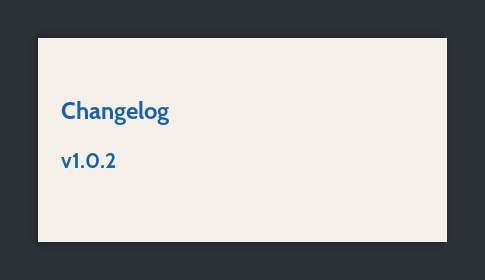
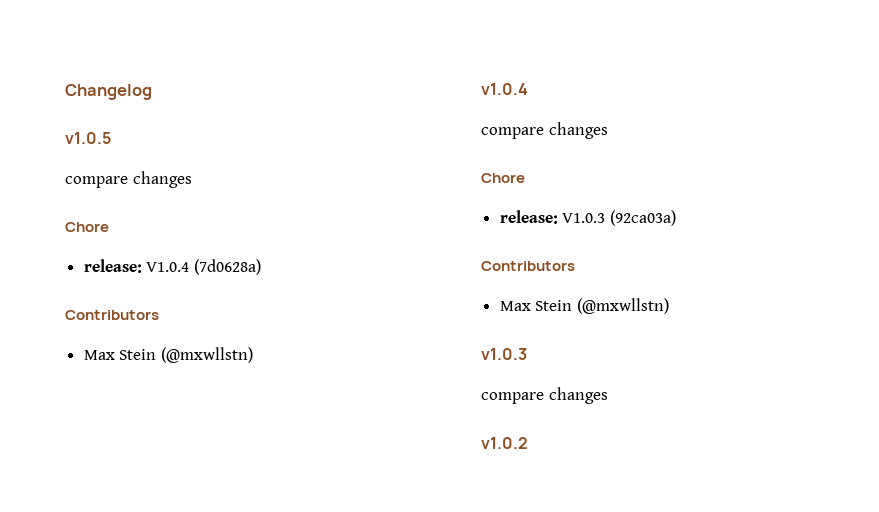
+ v1.0.5
+ compare changes
+ Chore
+ release: V1.0.4 (7d0628a)
+ Contributors
+ Max Stein (@mxwllstn)
+ v1.0.4
+ compare changes
+ Chore
+ release: V1.0.3 (92ca03a)
+ Contributors
+ Max Stein (@mxwllstn)
+ v1.0.3
+ compare changes

